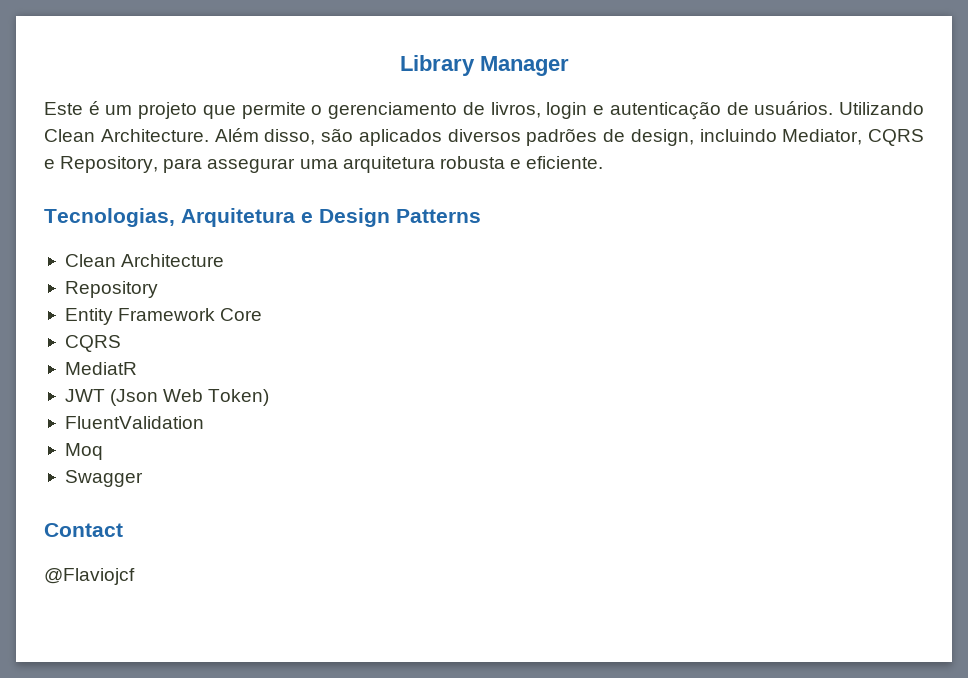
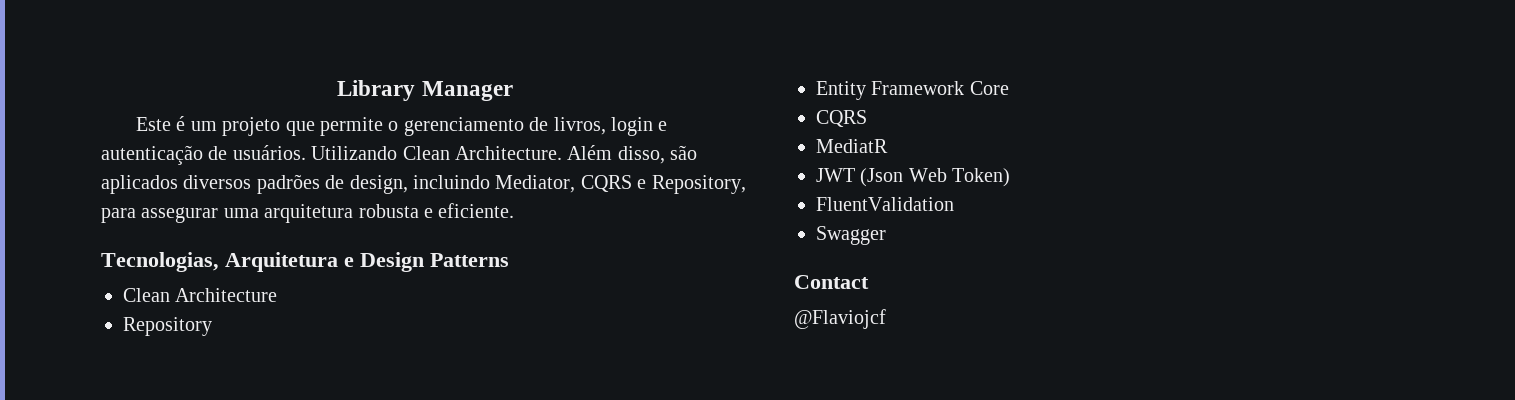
- Moq

